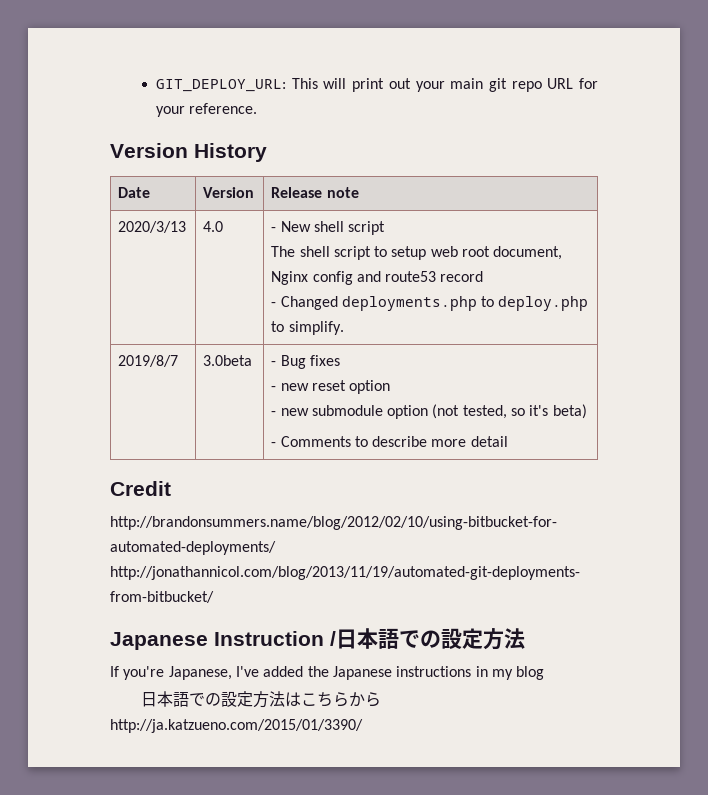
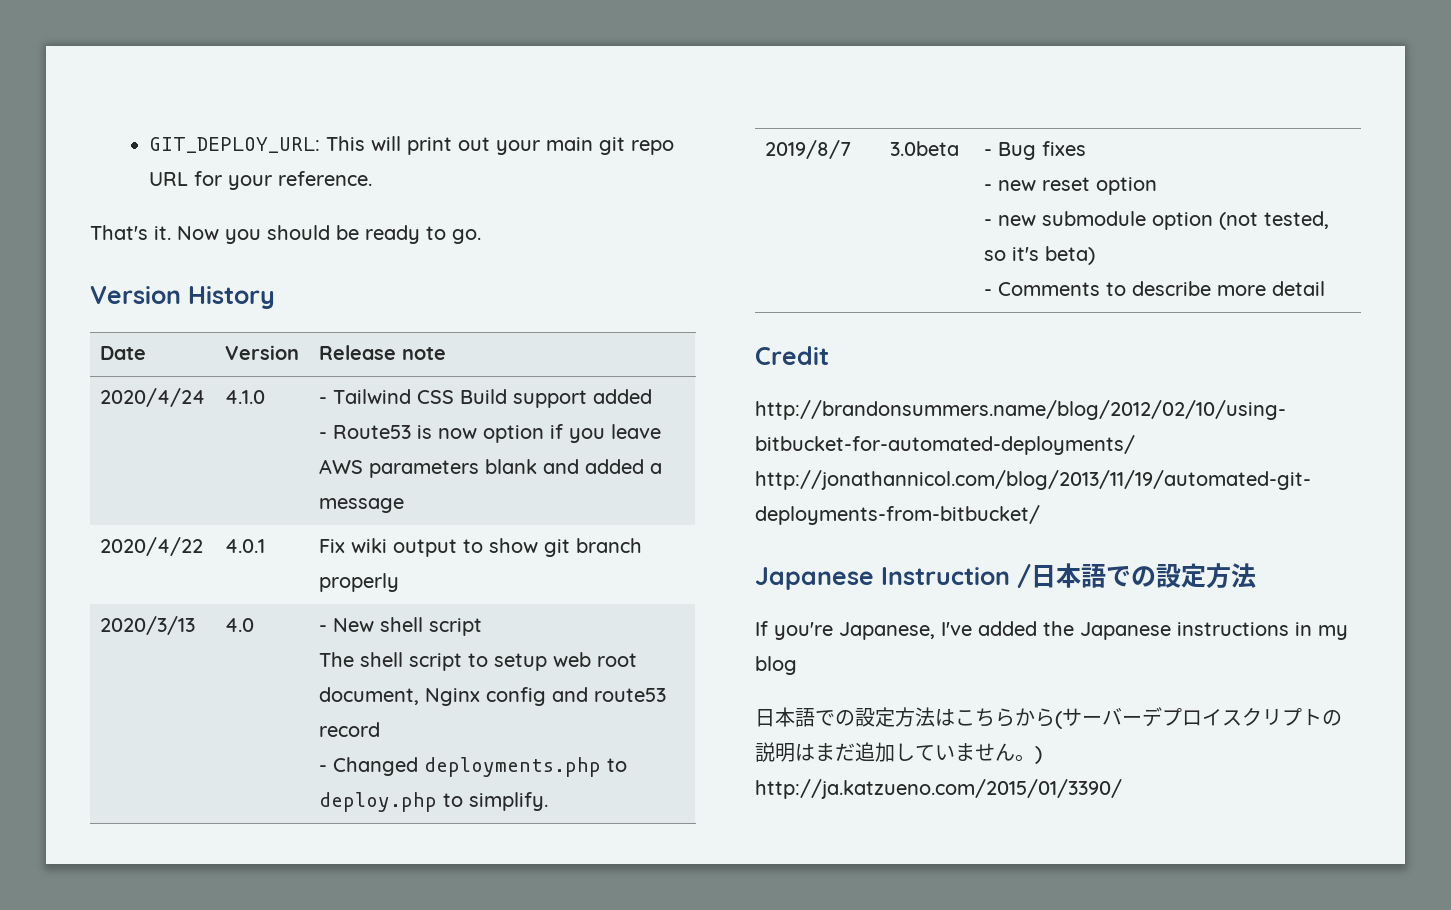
+ That's it. Now you should be ready to go.
+ 2020/4/24 | 4.1.0 | - Tailwind CSS Build support added
+ - Route53 is now option if you leave AWS parameters blank and added a message
+ 2020/4/22 | 4.0.1 | Fix wiki output to show git branch properly
- 日本語での設定方法はこちらからhttp://ja.katzueno.com/2015/01/3390/
+ 日本語での設定方法はこちらから(サーバーデプロイスクリプトの説明はまだ追加していません。) http://ja.katzueno.com/2015/01/3390/

